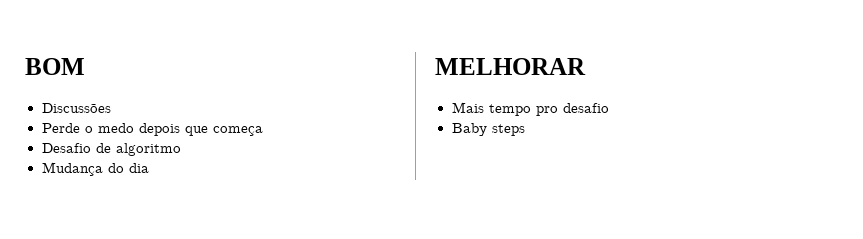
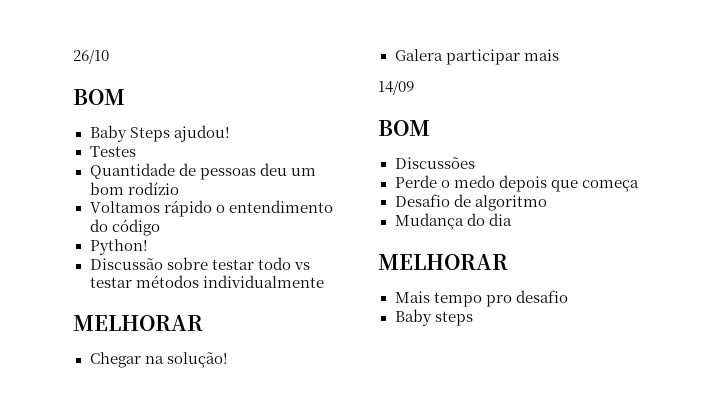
+ 26/10
+ BOM
+ Baby Steps ajudou!
+ Testes
+ Quantidade de pessoas deu um bom rodízio
+ Voltamos rápido o entendimento do código
+ Python!
+ Discussão sobre testar todo vs testar métodos individualmente
+ MELHORAR
+ Chegar na solução!
+ Galera participar mais
+ 14/09

